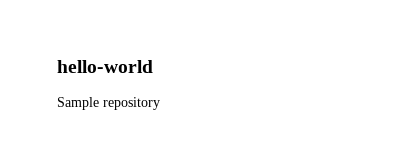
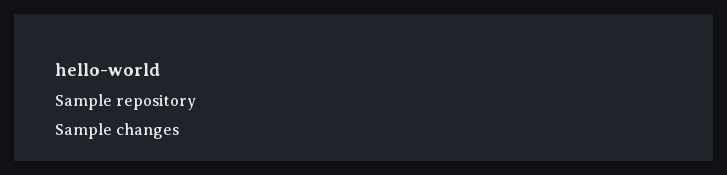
+ Sample changes

